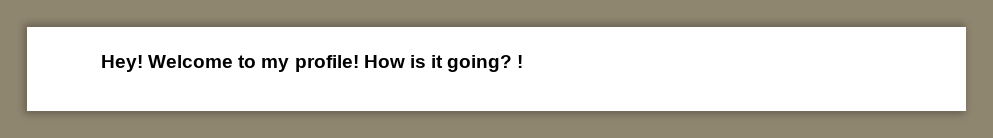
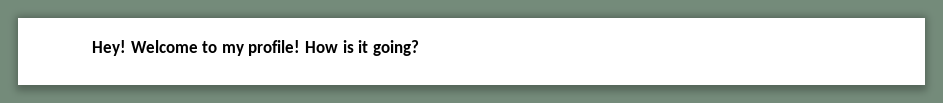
- !

